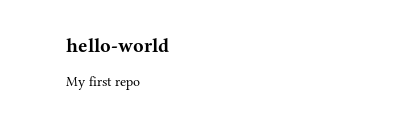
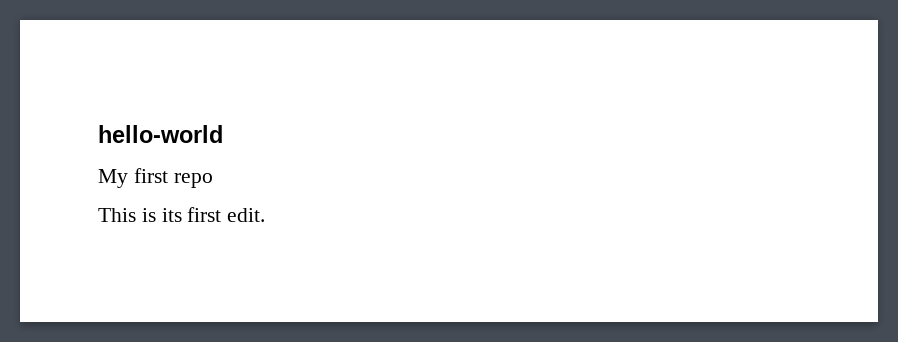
+ This is its first edit.

